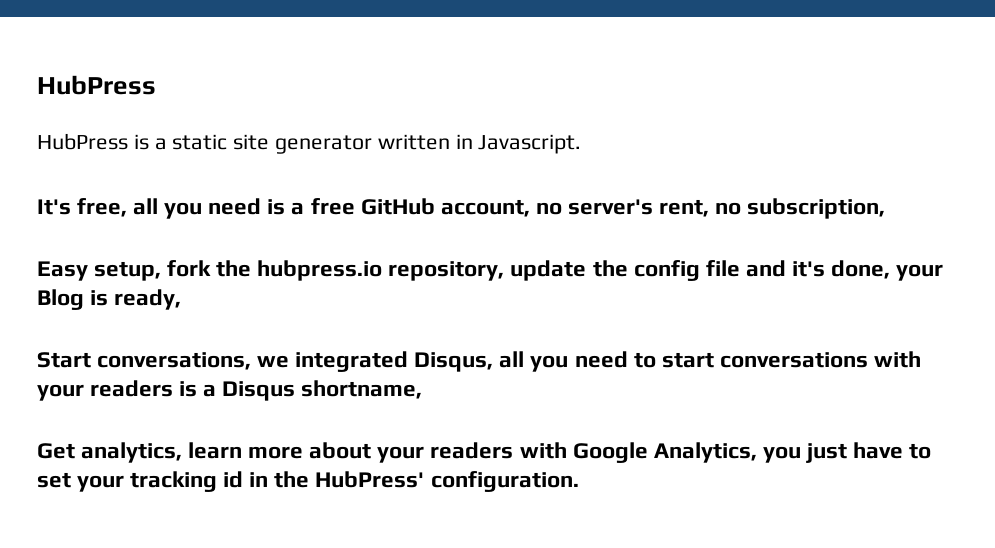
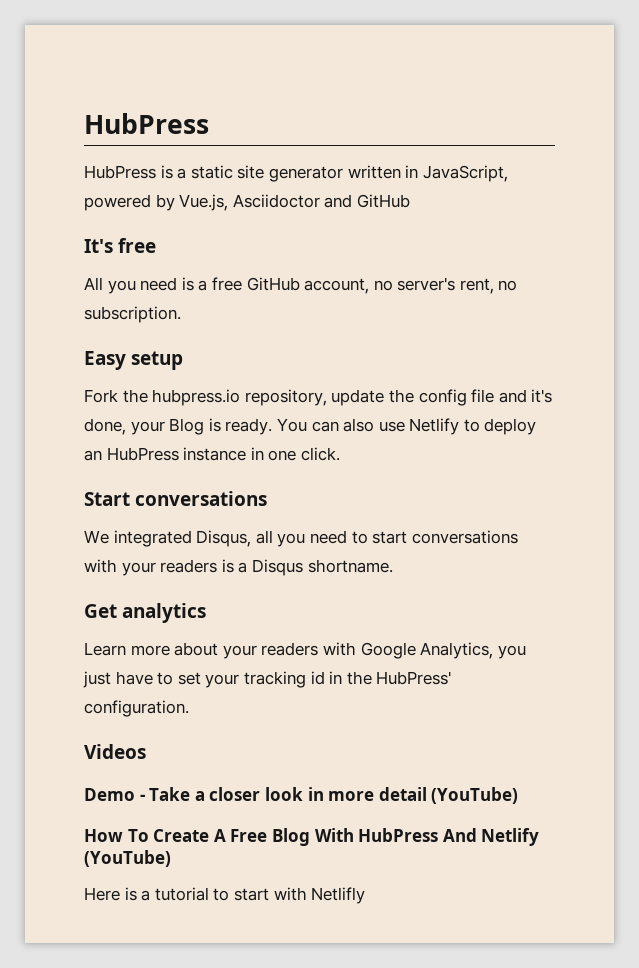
- HubPress is a static site generator written in Javascript.
+ HubPress is a static site generator written in JavaScript, powered by Vue.js, Asciidoctor and GitHub
- It's free, all you need is a free GitHub account, no server's rent, no subscription,
+ It's free
+ All you need is a free GitHub account, no server's rent, no subscription.
- Easy setup, fork the hubpress.io repository, update the config file and it's done, your Blog is ready,
+ Easy setup
+ Fork the hubpress.io repository, update the config file and it's done, your Blog is ready. You can also use Netlify to deploy an HubPress instance in one click.
- Start conversations, we integrated Disqus, all you need to start conversations with your readers is a Disqus shortname,
+ Start conversations
+ We integrated Disqus, all you need to start conversations with your readers is a Disqus shortname.
- Get analytics, learn more about your readers with Google Analytics, you just have to set your tracking id in the HubPress' configuration.
+ Get analytics
+ Learn more about your readers with Google Analytics, you just have to set your tracking id in the HubPress' configuration.
+ Videos
+ Demo - Take a closer look in more detail (YouTube)
+ How To Create A Free Blog With HubPress And Netlify (YouTube)
+ Here is a tutorial to start with Netlifly

